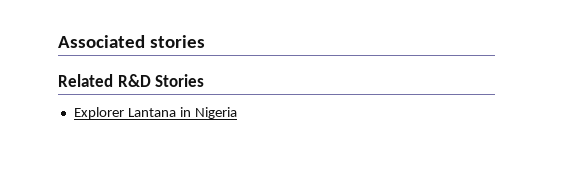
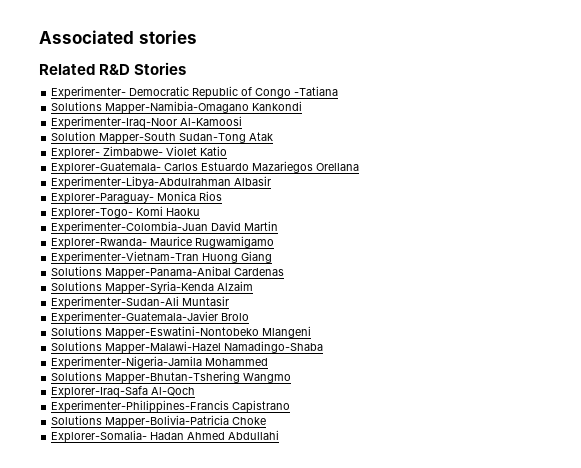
- Explorer Lantana in Nigeria
+ Experimenter- Democratic Republic of Congo -Tatiana
+ Solutions Mapper-Namibia-Omagano Kankondi
+ Experimenter-Iraq-Noor Al-Kamoosi
+ Solution Mapper-South Sudan-Tong Atak
+ Explorer- Zimbabwe- Violet Katio
+ Explorer-Guatemala- Carlos Estuardo Mazariegos Orellana
+ Experimenter-Libya-Abdulrahman Albasir
+ Explorer-Paraguay- Monica Rios
+ Explorer-Togo- Komi Haoku
+ Experimenter-Colombia-Juan David Martin
+ Explorer-Rwanda- Maurice Rugwamigamo
+ Experimenter-Vietnam-Tran Huong Giang
+ Solutions Mapper-Panama-Anibal Cardenas
+ Solutions Mapper-Syria-Kenda Alzaim
+ Experimenter-Sudan-Ali Muntasir
+ Experimenter-Guatemala-Javier Brolo
+ Solutions Mapper-Eswatini-Nontobeko Mlangeni
+ Solutions Mapper-Malawi-Hazel Namadingo-Shaba
+ Experimenter-Nigeria-Jamila Mohammed
+ Solutions Mapper-Bhutan-Tshering Wangmo
+ Explorer-Iraq-Safa Al-Qoch
+ Experimenter-Philippines-Francis Capistrano
+ Solutions Mapper-Bolivia-Patricia Choke
+ Explorer-Somalia- Hadan Ahmed Abdullahi

